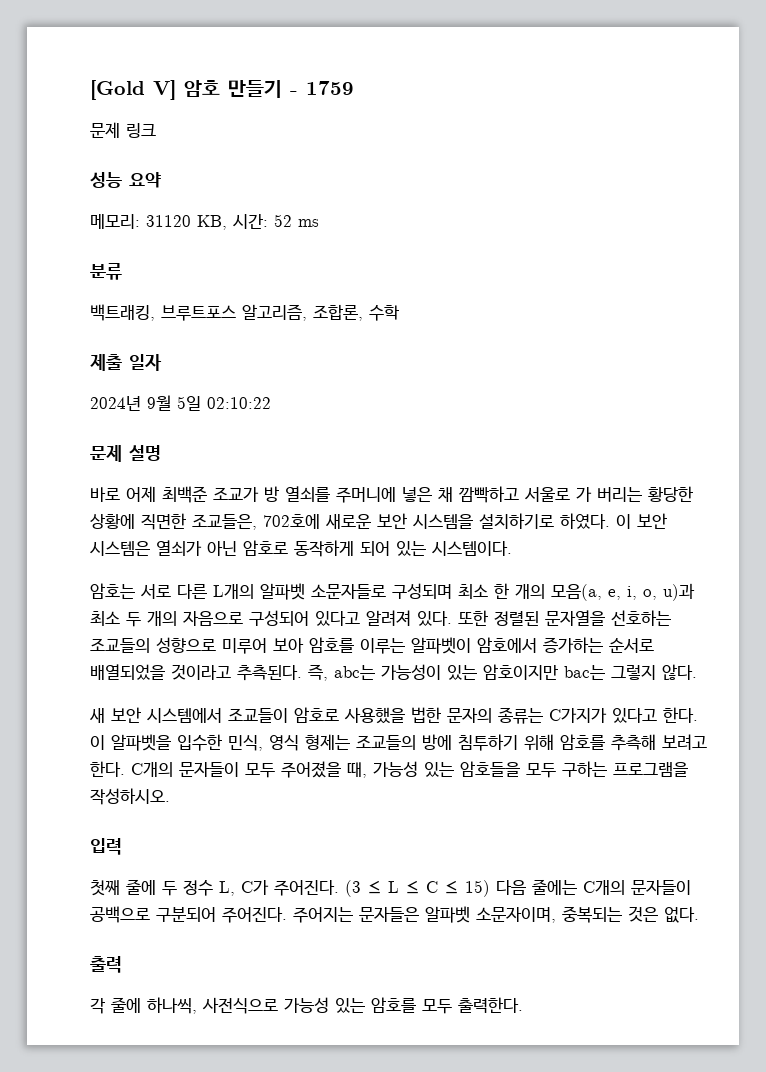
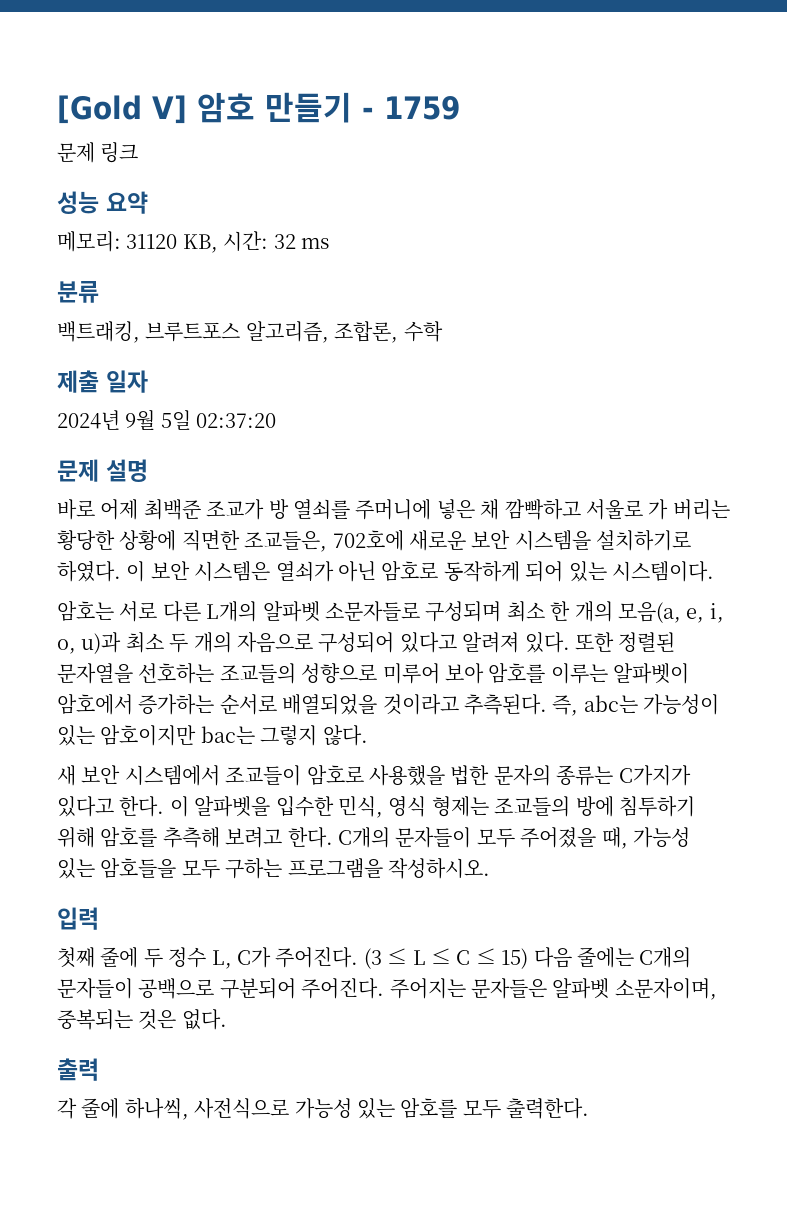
- 메모리: 31120 KB, 시간: 52 ms
+ 메모리: 31120 KB, 시간: 32 ms
- 2024년 9월 5일 02:10:22
+ 2024년 9월 5일 02:37:20

